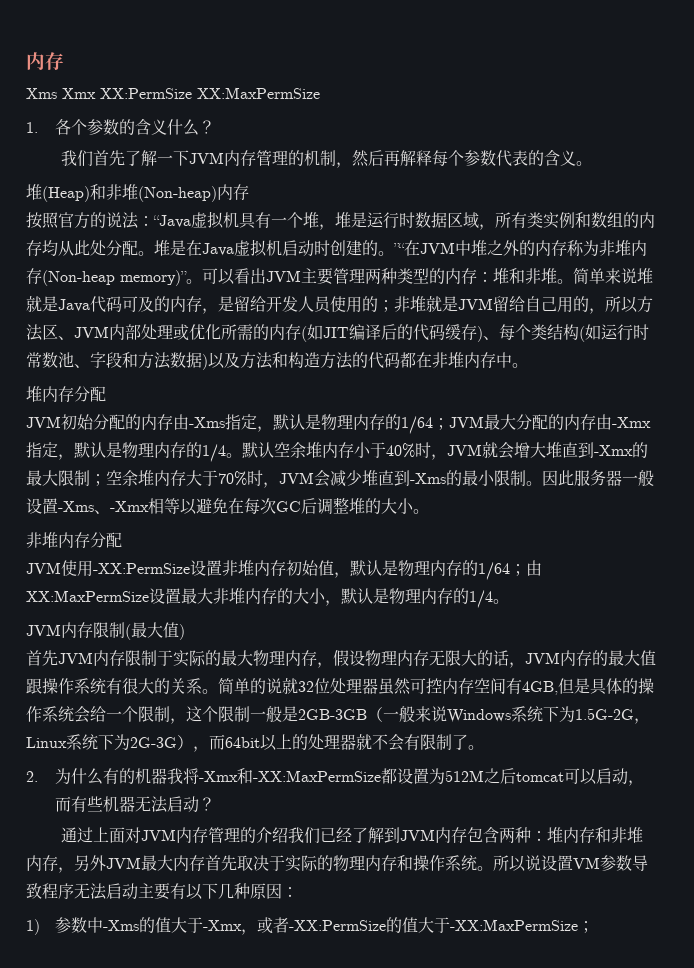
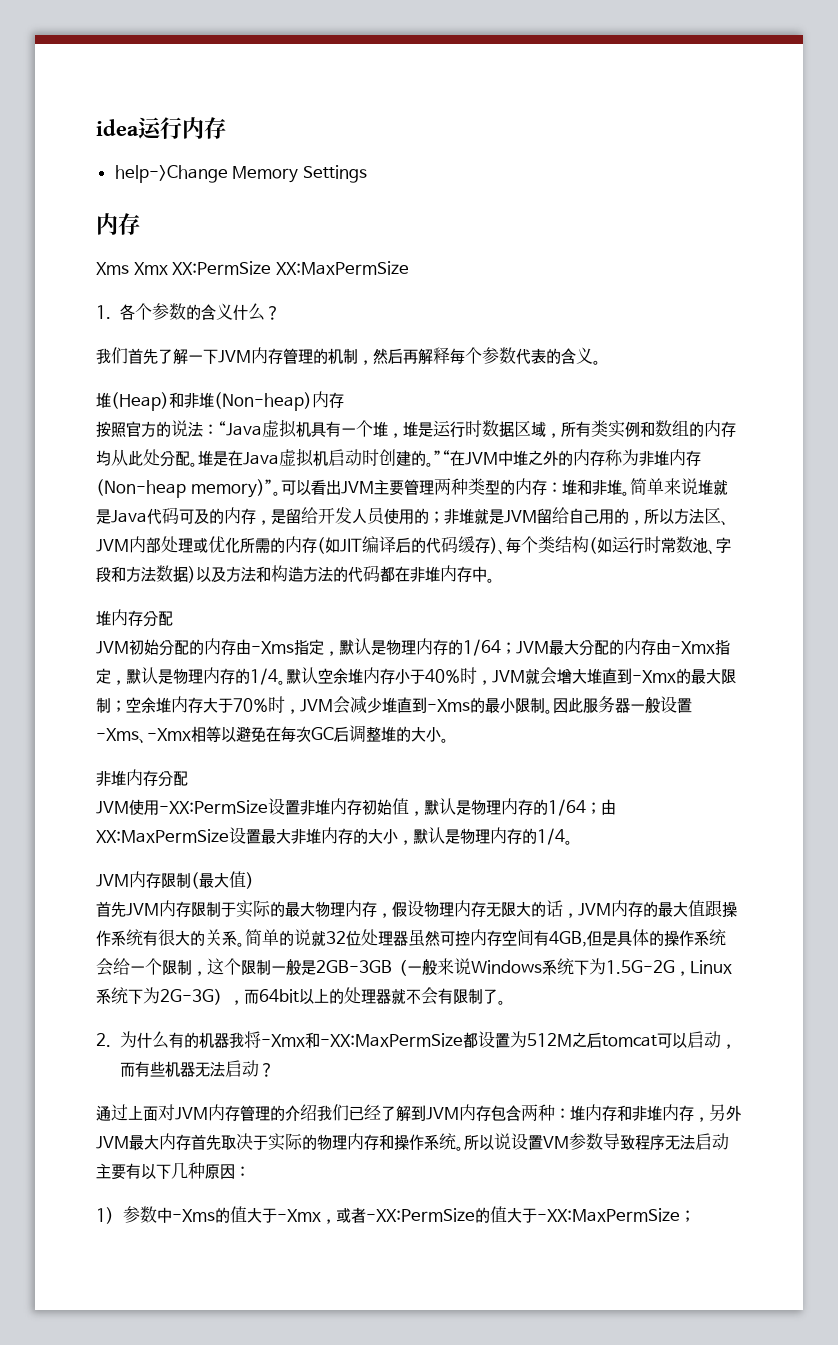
+ idea运行内存
+ help->Change Memory Settings

